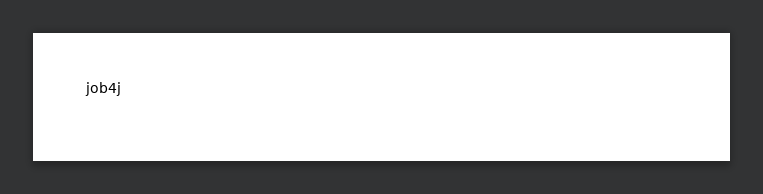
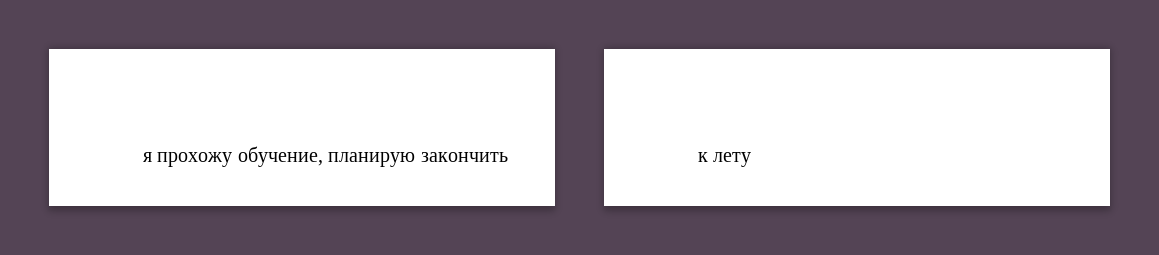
- job4j
+ я прохожу обучение, планирую закончить к лету

